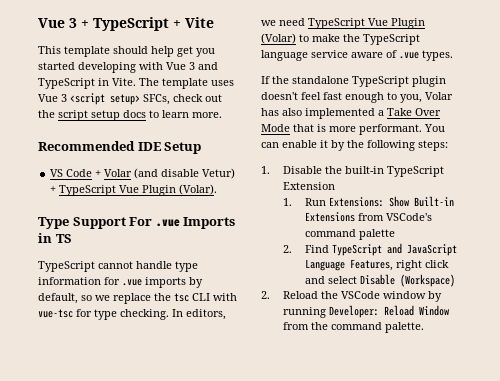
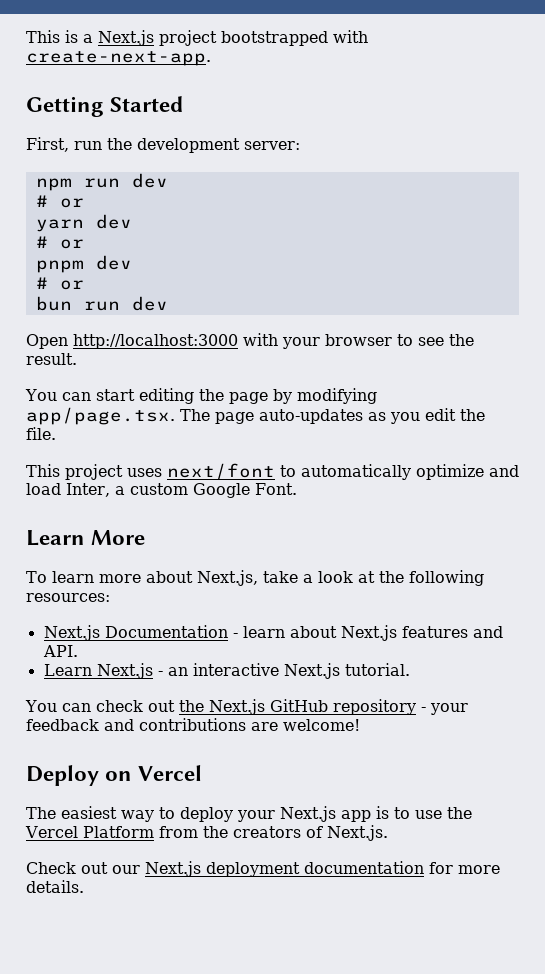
- Vue 3 + TypeScript + Vite
- This template should help get you started developing with Vue 3 and TypeScript in Vite. The template uses Vue 3 <script setup> SFCs, check out the script setup docs to learn more.
- Recommended IDE Setup
- VS Code + Volar (and disable Vetur) + TypeScript Vue Plugin (Volar).
- Type Support For .vue Imports in TS
- TypeScript cannot handle type information for .vue imports by default, so we replace the tsc CLI with vue-tsc for type checking. In editors, we need TypeScript Vue Plugin (Volar) to make the TypeScript language service aware of .vue types.
- If the standalone TypeScript plugin doesn't feel fast enough to you, Volar has also implemented a Take Over Mode that is more performant. You can enable it by the following steps:
- 1. Disable the built-in TypeScript Extension
- 1. Run Extensions: Show Built-in Extensions from VSCode's command palette
- 2. Find TypeScript and JavaScript Language Features, right click and select Disable (Workspace)
- 2. Reload the VSCode window by running Developer: Reload Window from the command palette.
+ This is a Next.js project bootstrapped with create-next-app.
+ Getting Started
+ First, run the development server:
+ npm run dev
+ # or
+ yarn dev
+ # or
+ pnpm dev
+ # or
+ bun run dev
+ Open http://localhost:3000 with your browser to see the result.
+ You can start editing the page by modifying app/page.tsx. The page auto-updates as you edit the file.
+ This project uses next/font to automatically optimize and load Inter, a custom Google Font.
+ Learn More
+ To learn more about Next.js, take a look at the following resources:
+ Next.js Documentation - learn about Next.js features and API.
+ Learn Next.js - an interactive Next.js tutorial.
+ You can check out the Next.js GitHub repository - your feedback and contributions are welcome!
+ Deploy on Vercel
+ The easiest way to deploy your Next.js app is to use the Vercel Platform from the creators of Next.js.
+ Check out our Next.js deployment documentation for more details.

